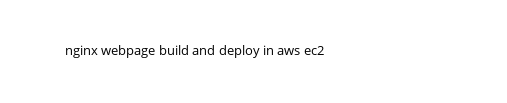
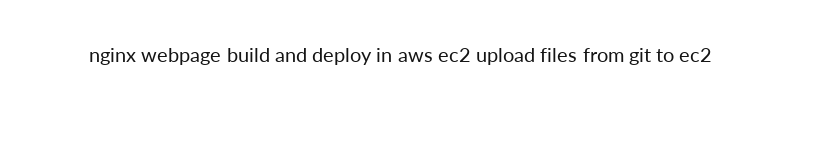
- nginx webpage build and deploy in aws ec2
+ nginx webpage build and deploy in aws ec2 upload files from git to ec2

